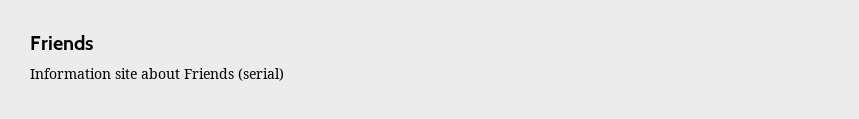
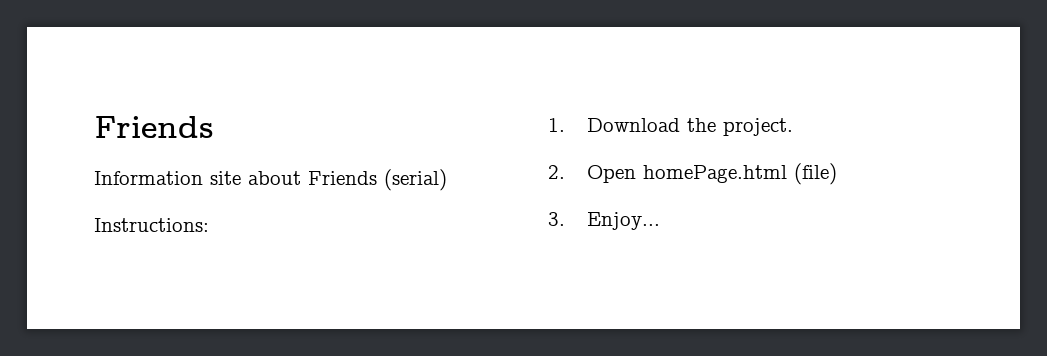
+ Instructions:
+ 1. Download the project.
+ 2. Open homePage.html (file)
+ 3. Enjoy...

